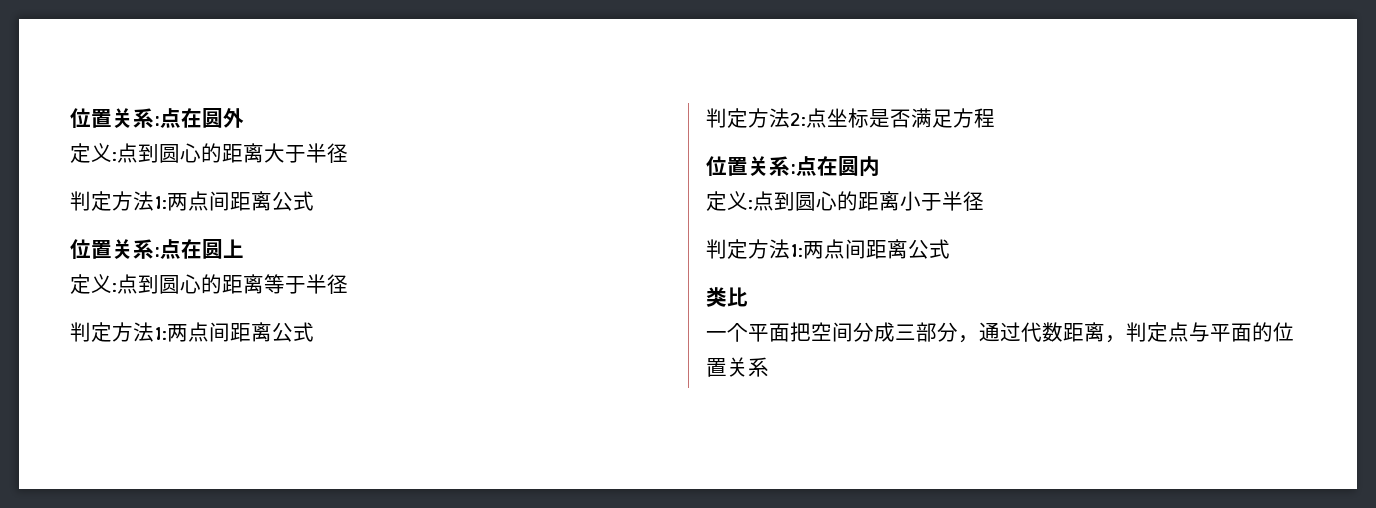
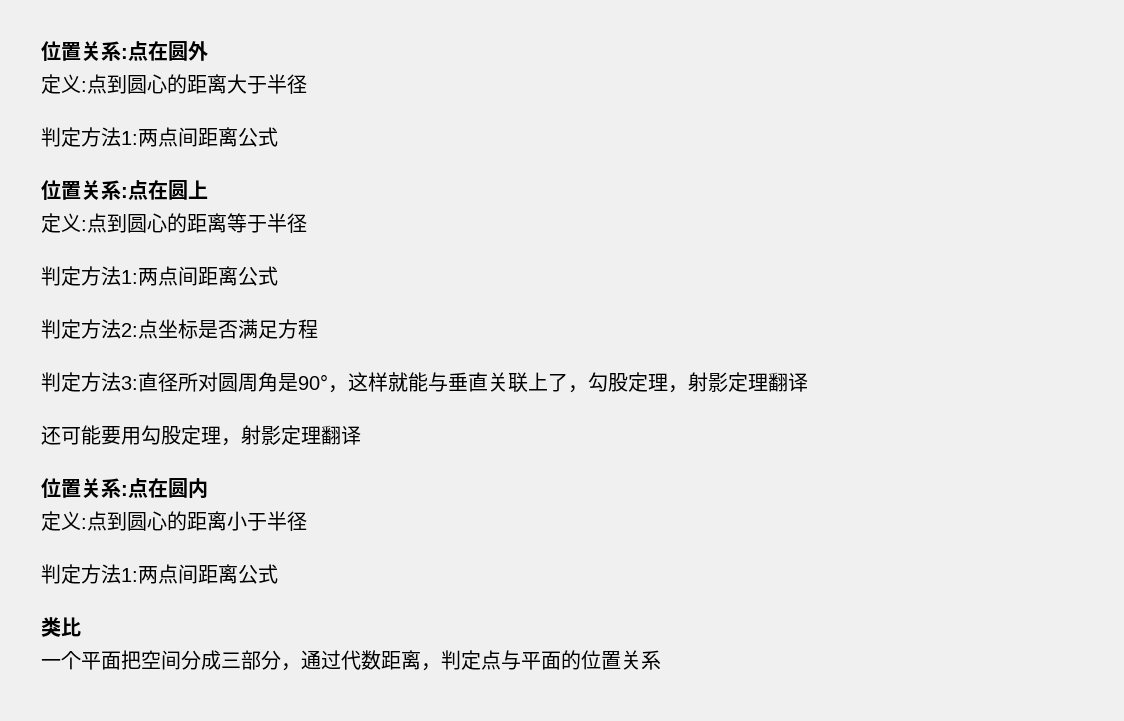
+ 判定方法3:直径所对圆周角是90°，这样就能与垂直关联上了，勾股定理，射影定理翻译
+ 还可能要用勾股定理，射影定理翻译

